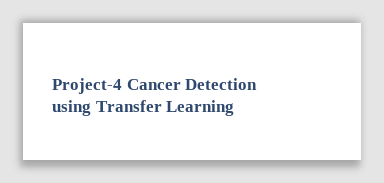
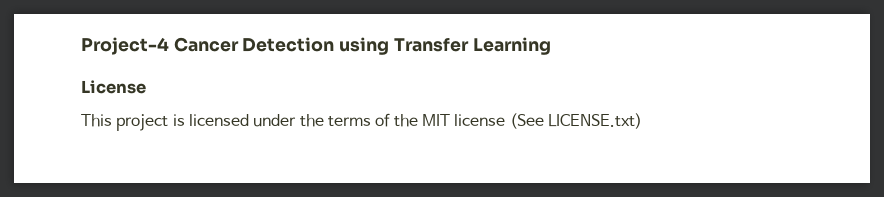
+ License
+ This project is licensed under the terms of the MIT license (See LICENSE.txt)

